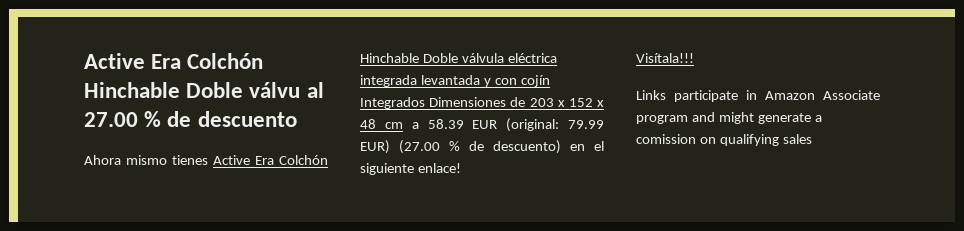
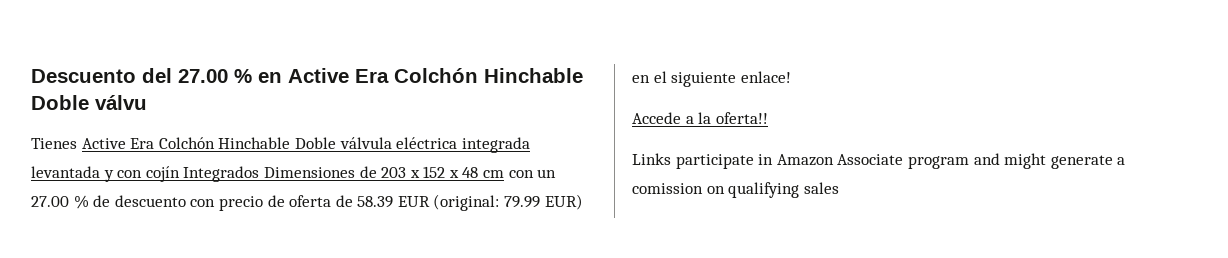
- Active Era Colchón Hinchable Doble válvu al 27.00 % de descuento
- Ahora mismo tienes Active Era Colchón Hinchable Doble válvula eléctrica integrada levantada y con cojín Integrados Dimensiones de 203 x 152 x 48 cm a 58.39 EUR (original: 79.99 EUR) (27.00 % de descuento) en el siguiente enlace!
+ Descuento del 27.00 % en Active Era Colchón Hinchable Doble válvu
+ Tienes Active Era Colchón Hinchable Doble válvula eléctrica integrada levantada y con cojín Integrados Dimensiones de 203 x 152 x 48 cm con un 27.00 % de descuento con precio de oferta de 58.39 EUR (original: 79.99 EUR) en el siguiente enlace!
- Visítala!!!
+ Accede a la oferta!!

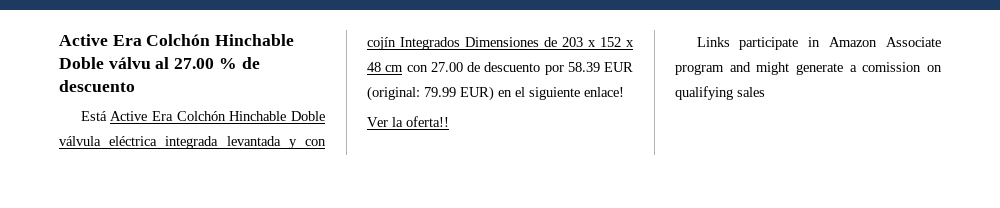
- Descuento del 27.00 % en Active Era Colchón Hinchable Doble válvu
- Tienes Active Era Colchón Hinchable Doble válvula eléctrica integrada levantada y con cojín Integrados Dimensiones de 203 x 152 x 48 cm con un 27.00 % de descuento con precio de oferta de 58.39 EUR (original: 79.99 EUR) en el siguiente enlace!
+ Active Era Colchón Hinchable Doble válvu al 27.00 % de descuento
+ Está Active Era Colchón Hinchable Doble válvula eléctrica integrada levantada y con cojín Integrados Dimensiones de 203 x 152 x 48 cm con 27.00 de descuento por 58.39 EUR (original: 79.99 EUR) en el siguiente enlace!
- Accede a la oferta!!
+ Ver la oferta!!

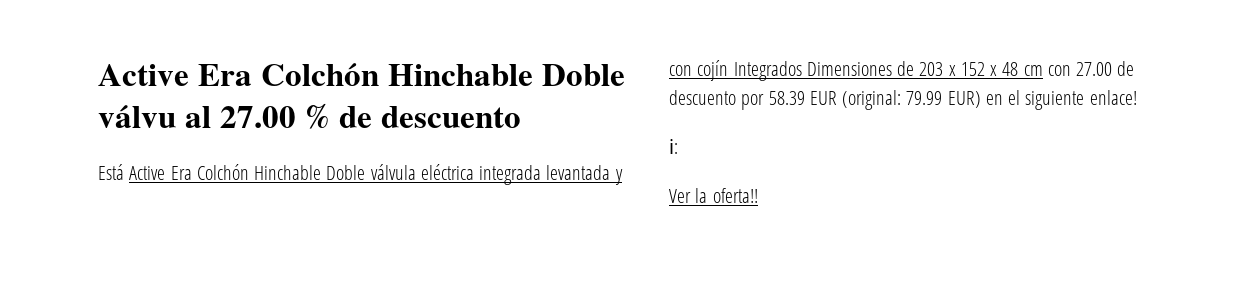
+ ℹ:
- Links participate in Amazon Associate program and might generate a comission on qualifying sales

